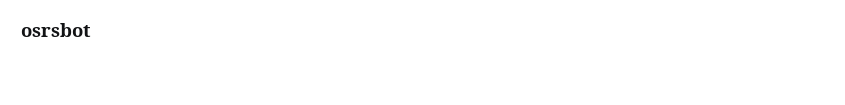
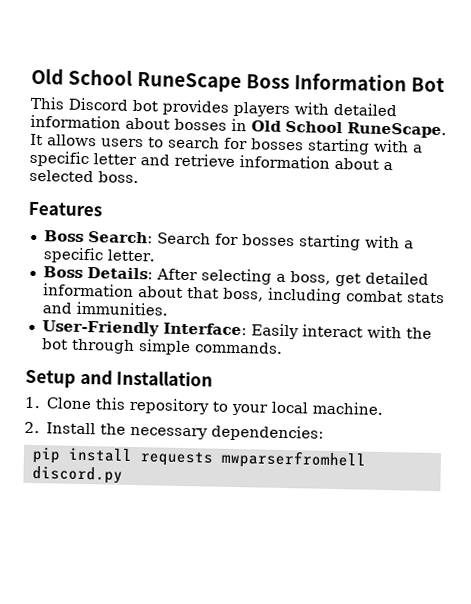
- osrsbot
+ Old School RuneScape Boss Information Bot
+ This Discord bot provides players with detailed information about bosses in Old School RuneScape. It allows users to search for bosses starting with a specific letter and retrieve information about a selected boss.
+ Features
+ Boss Search: Search for bosses starting with a specific letter.
+ Boss Details: After selecting a boss, get detailed information about that boss, including combat stats and immunities.
+ User-Friendly Interface: Easily interact with the bot through simple commands.
+ Setup and Installation
+ 1. Clone this repository to your local machine.
+ 2. Install the necessary dependencies:
+ pip install requests mwparserfromhell discord.py

